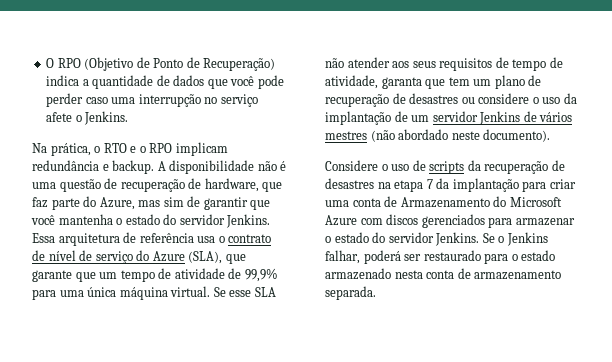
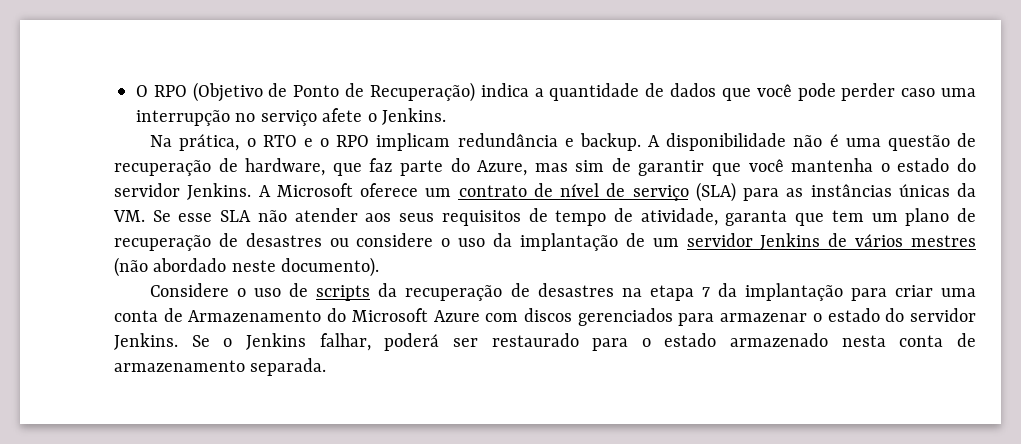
- Essa arquitetura de referência usa o contrato de nível de serviço do Azure (SLA), que garante que um tempo de atividade de 99,9% para uma única máquina virtual. Se esse SLA não atender aos seus requisitos de tempo de atividade, garanta que tem um plano de recuperação de desastres ou considere o uso da implantação de um servidor Jenkins de vários mestres (não abordado neste documento).
+ A Microsoft oferece um contrato de nível de serviço (SLA) para as instâncias únicas da VM. Se esse SLA não atender aos seus requisitos de tempo de atividade, garanta que tem um plano de recuperação de desastres ou considere o uso da implantação de um servidor Jenkins de vários mestres (não abordado neste documento).

